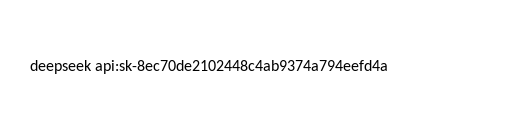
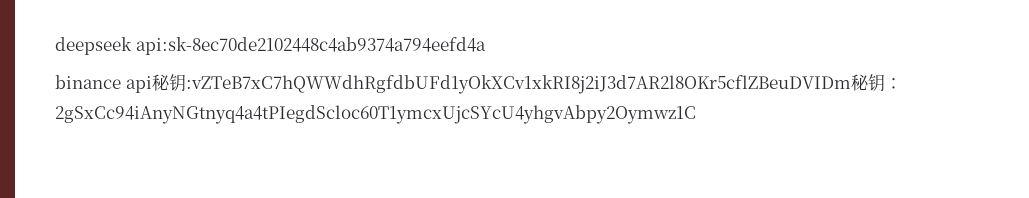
+ binance api秘钥:vZTeB7xC7hQWWdhRgfdbUFd1yOkXCv1xkRI8j2iJ3d7AR2l8OKr5cflZBeuDVIDm秘钥：2gSxCc94iAnyNGtnyq4a4tPIegdScloc60T1ymcxUjcSYcU4yhgvAbpy2Oymwz1C

